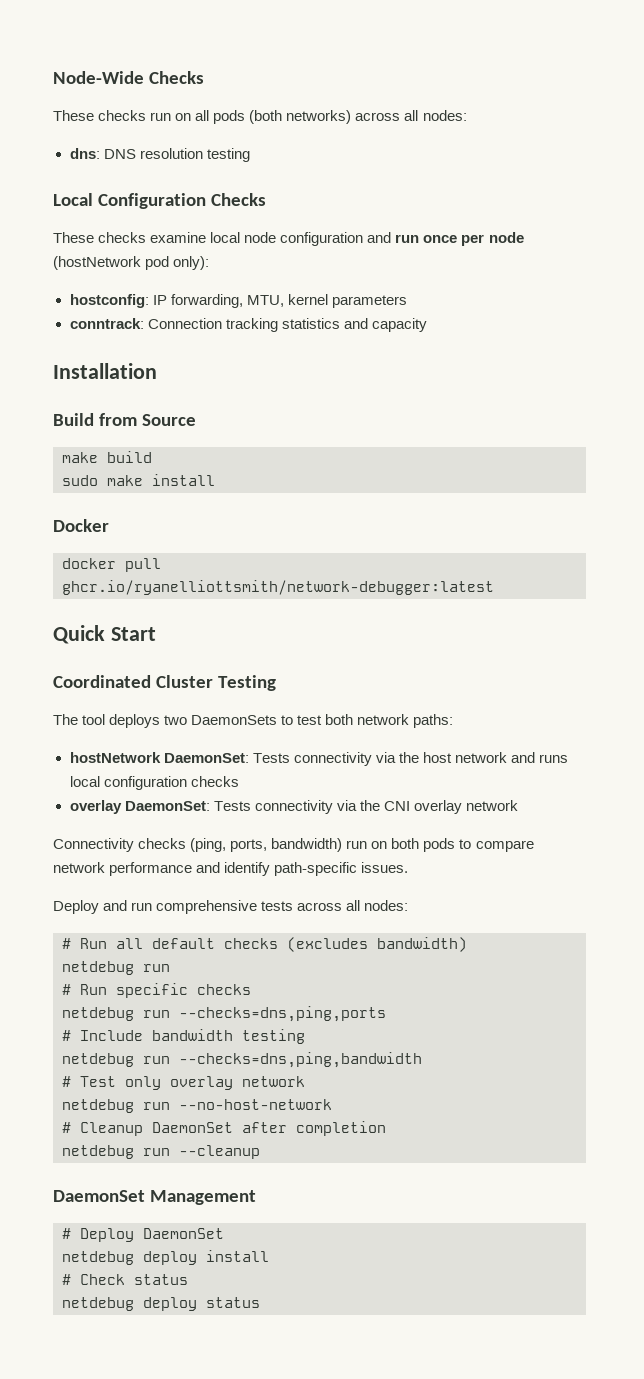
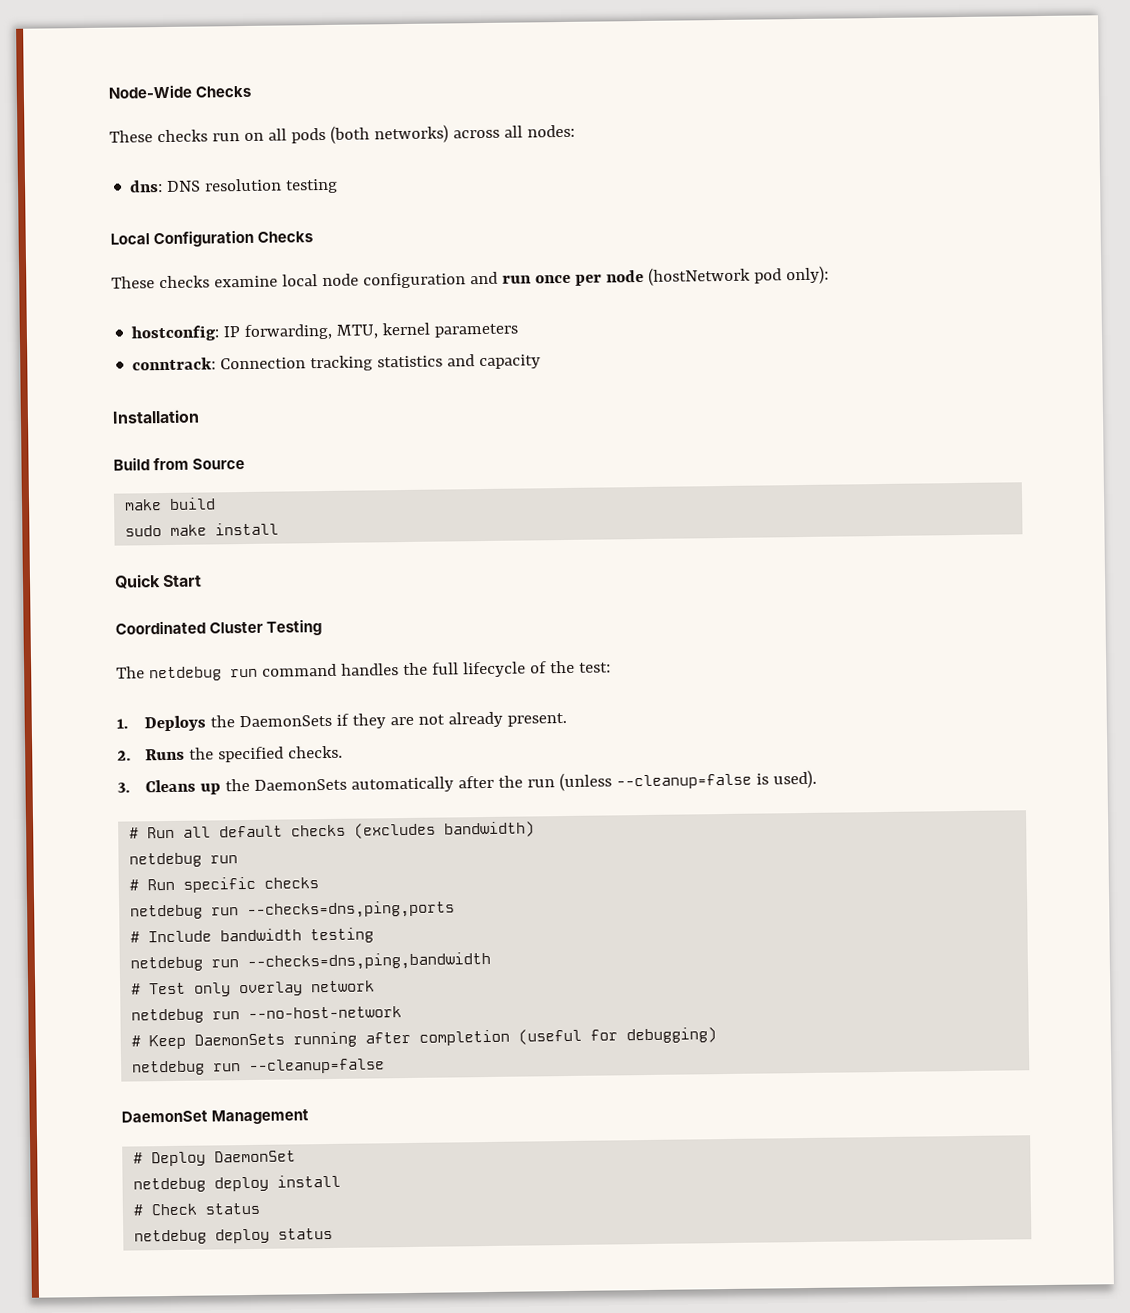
- Docker
- docker pull ghcr.io/ryanelliottsmith/network-debugger:latest
- The tool deploys two DaemonSets to test both network paths:
- hostNetwork DaemonSet: Tests connectivity via the host network and runs local configuration checks
- overlay DaemonSet: Tests connectivity via the CNI overlay network
- Connectivity checks (ping, ports, bandwidth) run on both pods to compare network performance and identify path-specific issues.
- Deploy and run comprehensive tests across all nodes:
+ The netdebug run command handles the full lifecycle of the test:
+ 1. Deploys the DaemonSets if they are not already present.
+ 2. Runs the specified checks.
+ 3. Cleans up the DaemonSets automatically after the run (unless --cleanup=false is used).
- # Cleanup DaemonSet after completion
- netdebug run --cleanup
+ # Keep DaemonSets running after completion (useful for debugging)
+ netdebug run --cleanup=false

